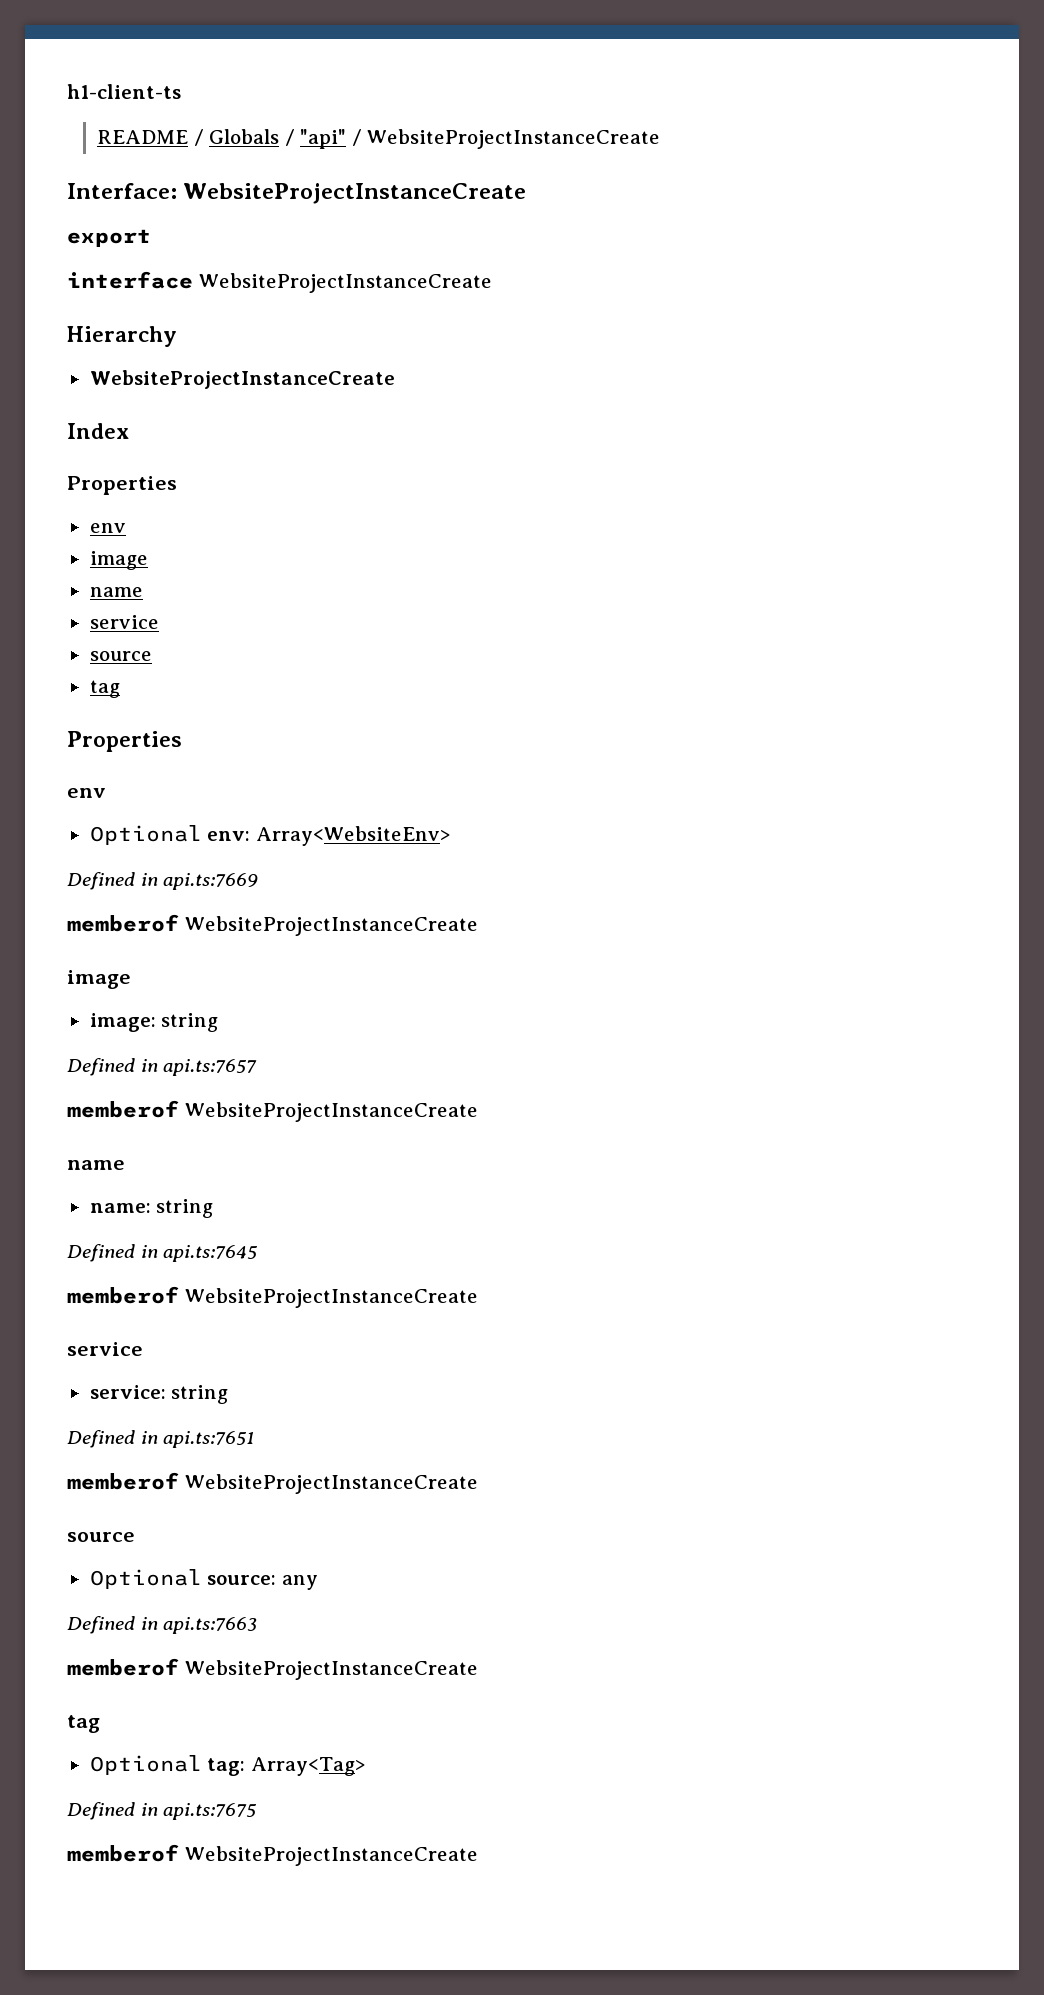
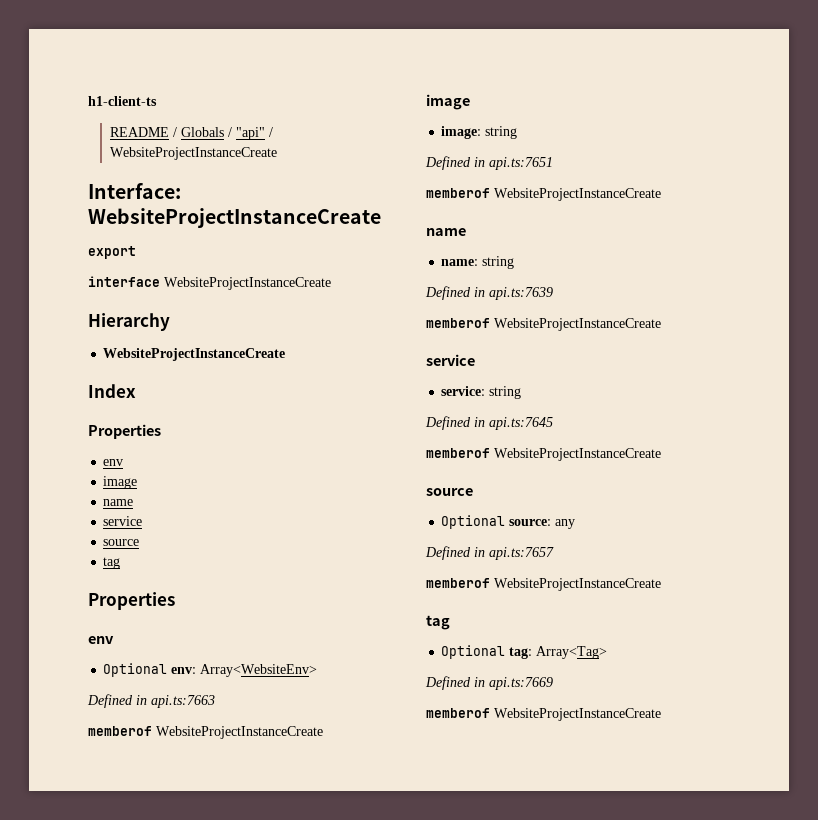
- Defined in api.ts:7669
+ Defined in api.ts:7663
- Defined in api.ts:7657
+ Defined in api.ts:7651
- Defined in api.ts:7645
+ Defined in api.ts:7639
- Defined in api.ts:7651
+ Defined in api.ts:7645
- Defined in api.ts:7663
+ Defined in api.ts:7657
- Defined in api.ts:7675
+ Defined in api.ts:7669

